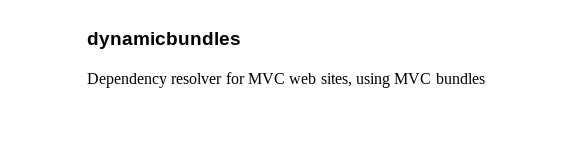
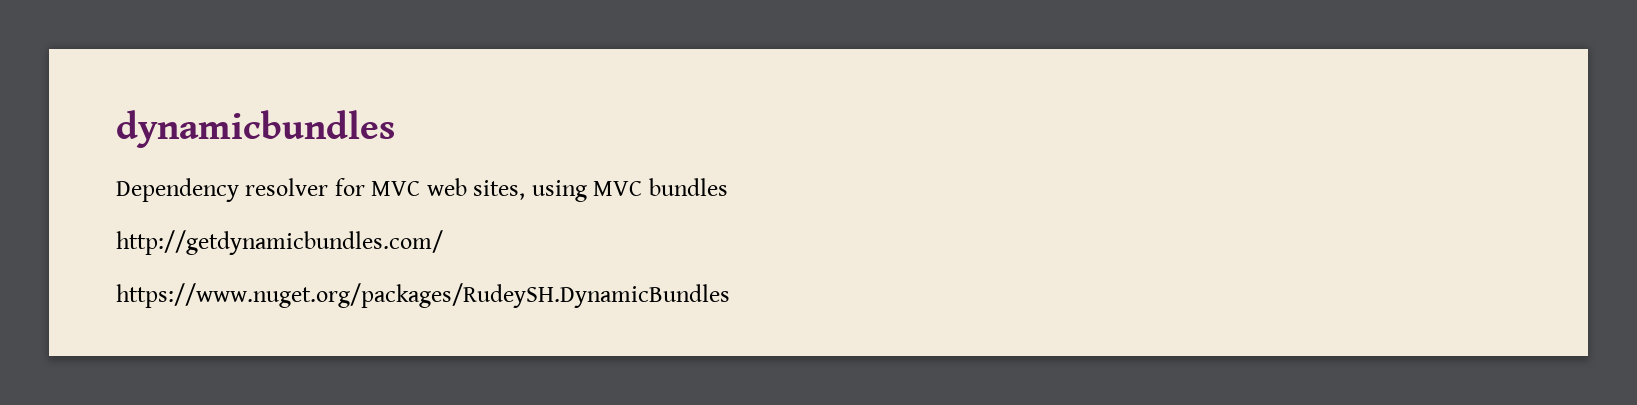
+ http://getdynamicbundles.com/
+ https://www.nuget.org/packages/RudeySH.DynamicBundles

